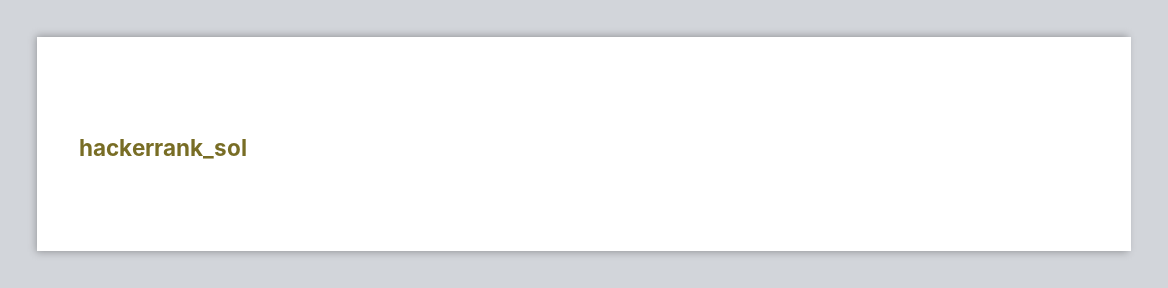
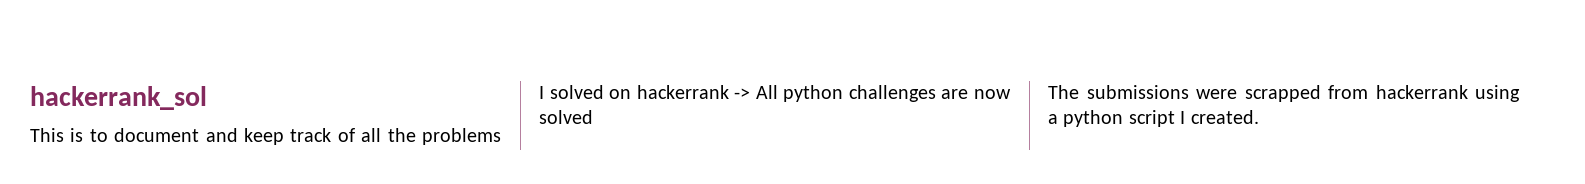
+ This is to document and keep track of all the problems I solved on hackerrank -> All python challenges are now solved
+ The submissions were scrapped from hackerrank using a python script I created.

